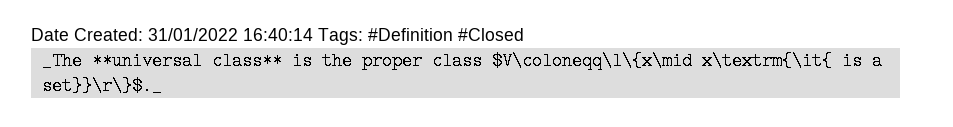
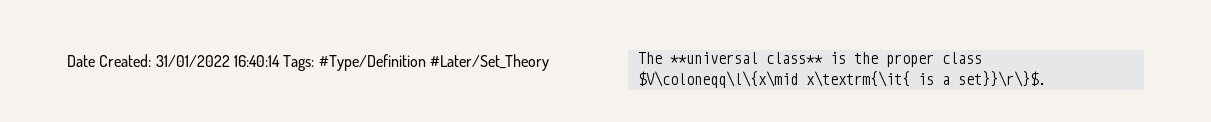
- Date Created: 31/01/2022 16:40:14 Tags: #Definition #Closed
- _The **universal class** is the proper class $V\coloneqq\l\{x\mid x\textrm{\it{ is a set}}\r\}$._
+ Date Created: 31/01/2022 16:40:14 Tags: #Type/Definition #Later/Set_Theory
+ The **universal class** is the proper class $V\coloneqq\l\{x\mid x\textrm{\it{ is a set}}\r\}$.

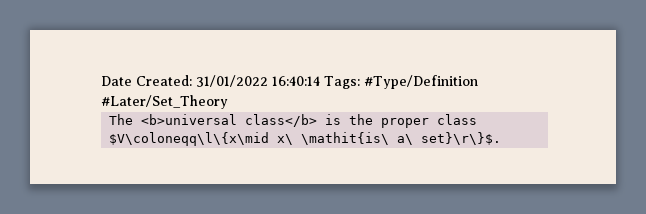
- The **universal class** is the proper class $V\coloneqq\l\{x\mid x\textrm{\it{ is a set}}\r\}$.
+ The <b>universal class</b> is the proper class $V\coloneqq\l\{x\mid x\ \mathit{is\ a\ set}\r\}$.

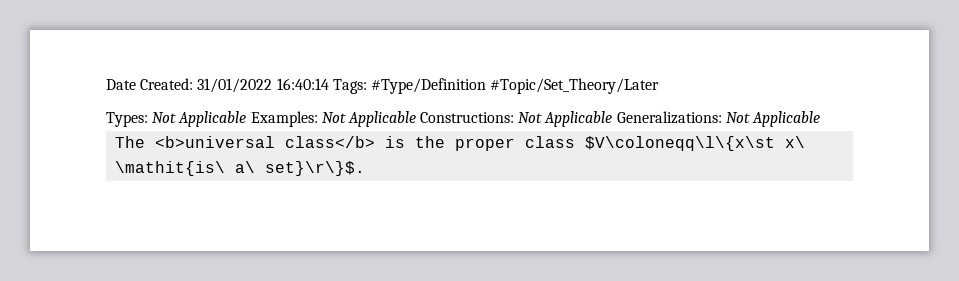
- Date Created: 31/01/2022 16:40:14 Tags: #Type/Definition #Later/Set_Theory
+ Date Created: 31/01/2022 16:40:14 Tags: #Type/Definition #Topic/Set_Theory/Later
+ Types: Not Applicable Examples: Not Applicable Constructions: Not Applicable Generalizations: Not Applicable
- The <b>universal class</b> is the proper class $V\coloneqq\l\{x\mid x\ \mathit{is\ a\ set}\r\}$.
+ The <b>universal class</b> is the proper class $V\coloneqq\l\{x\st x\ \mathit{is\ a\ set}\r\}$.

